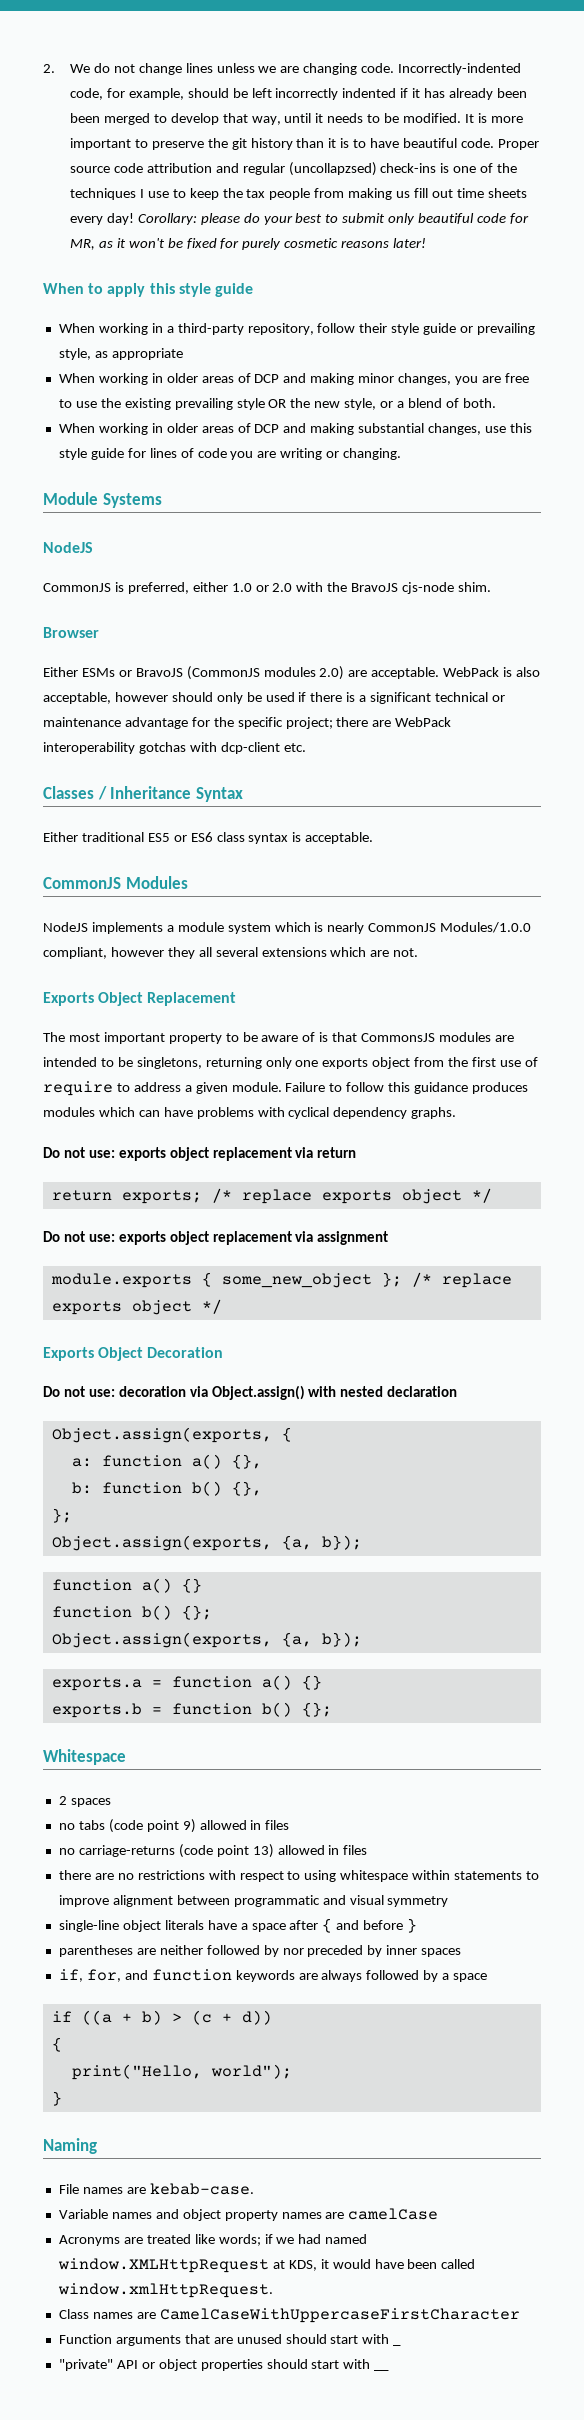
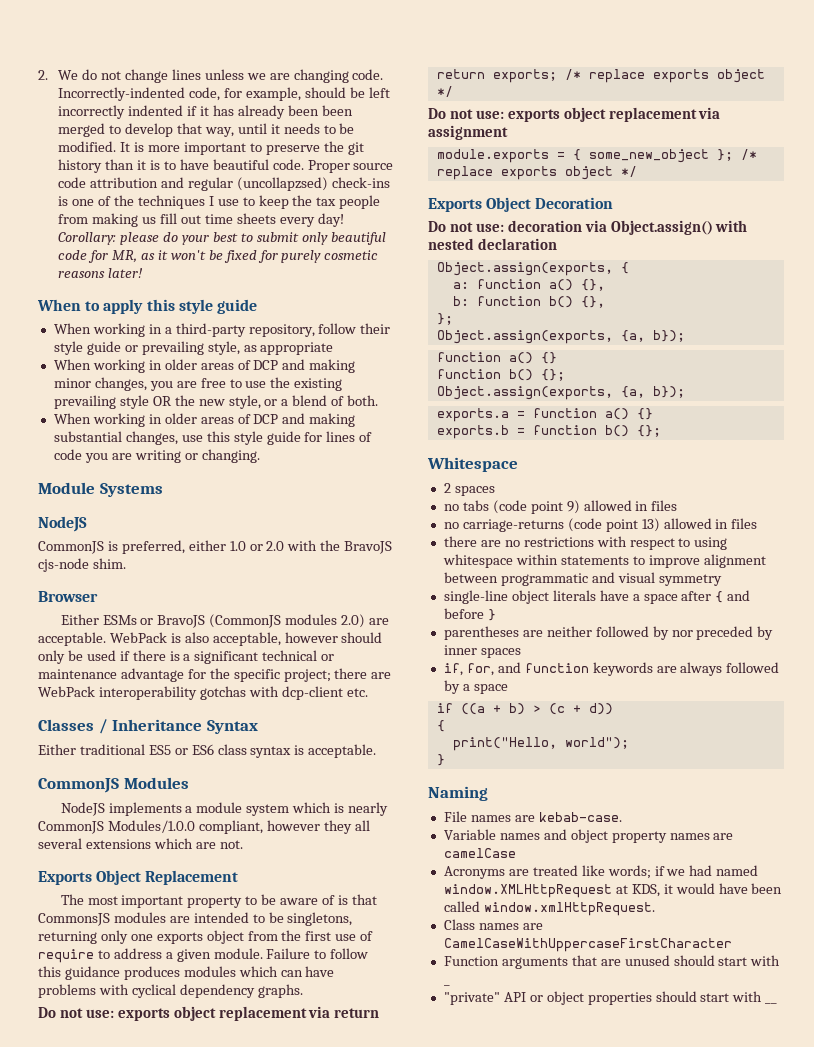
- module.exports { some_new_object }; /* replace exports object */
+ module.exports = { some_new_object }; /* replace exports object */

